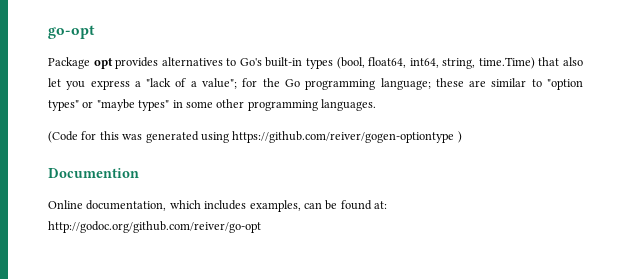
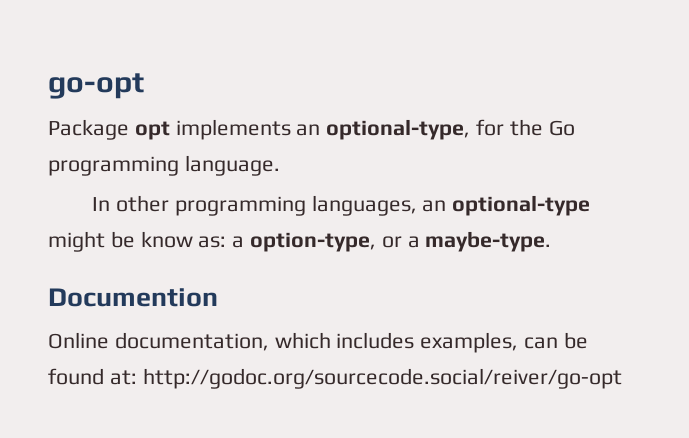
- Package opt provides alternatives to Go's built-in types (bool, float64, int64, string, time.Time) that also let you express a "lack of a value"; for the Go programming language; these are similar to "option types" or "maybe types" in some other programming languages.
- (Code for this was generated using https://github.com/reiver/gogen-optiontype )
+ Package opt implements an optional-type, for the Go programming language.
+ In other programming languages, an optional-type might be know as: a option-type, or a maybe-type.
- Online documentation, which includes examples, can be found at: http://godoc.org/github.com/reiver/go-opt
+ Online documentation, which includes examples, can be found at: http://godoc.org/sourcecode.social/reiver/go-opt

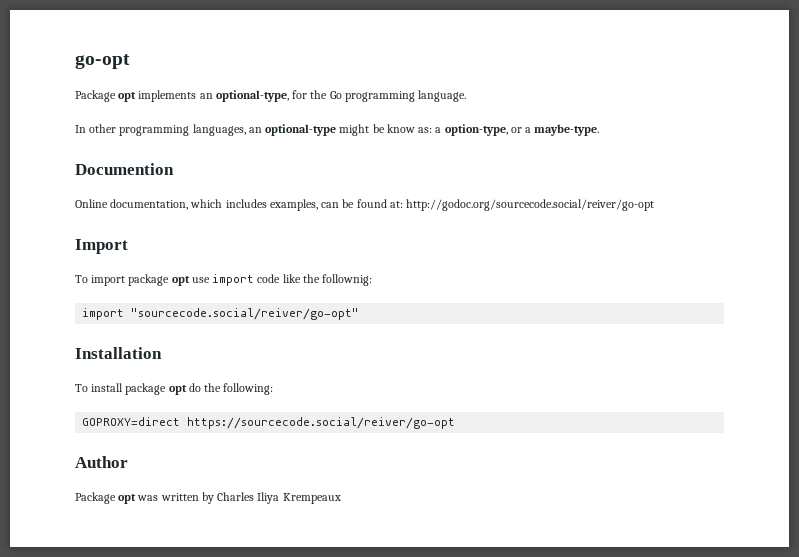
+ Import
+ To import package opt use import code like the follownig:
+ import "sourcecode.social/reiver/go-opt"
+ Installation
+ To install package opt do the following:
+ GOPROXY=direct https://sourcecode.social/reiver/go-opt
+ Author
+ Package opt was written by Charles Iliya Krempeaux

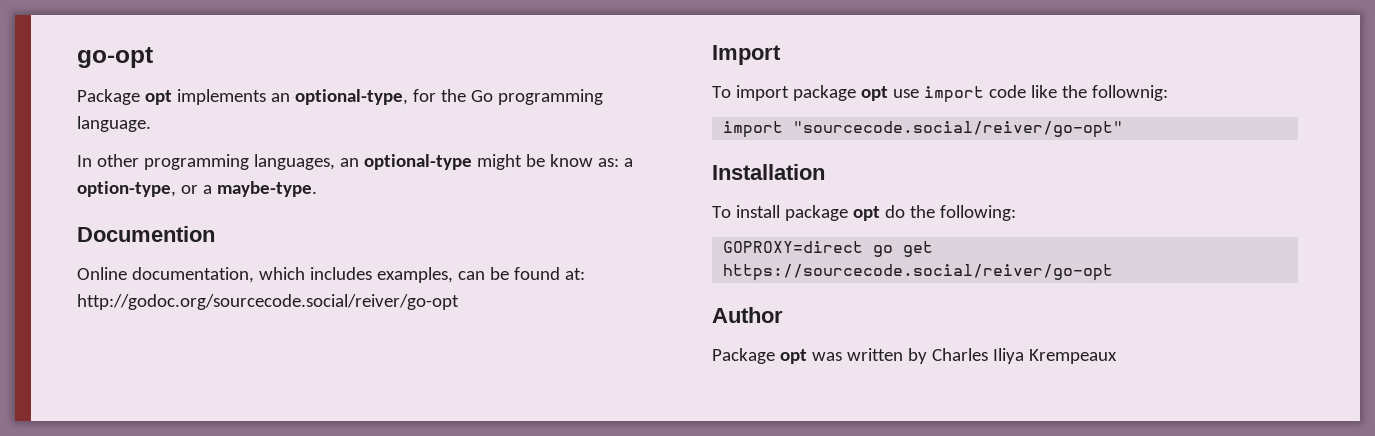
- GOPROXY=direct https://sourcecode.social/reiver/go-opt
+ GOPROXY=direct go get https://sourcecode.social/reiver/go-opt

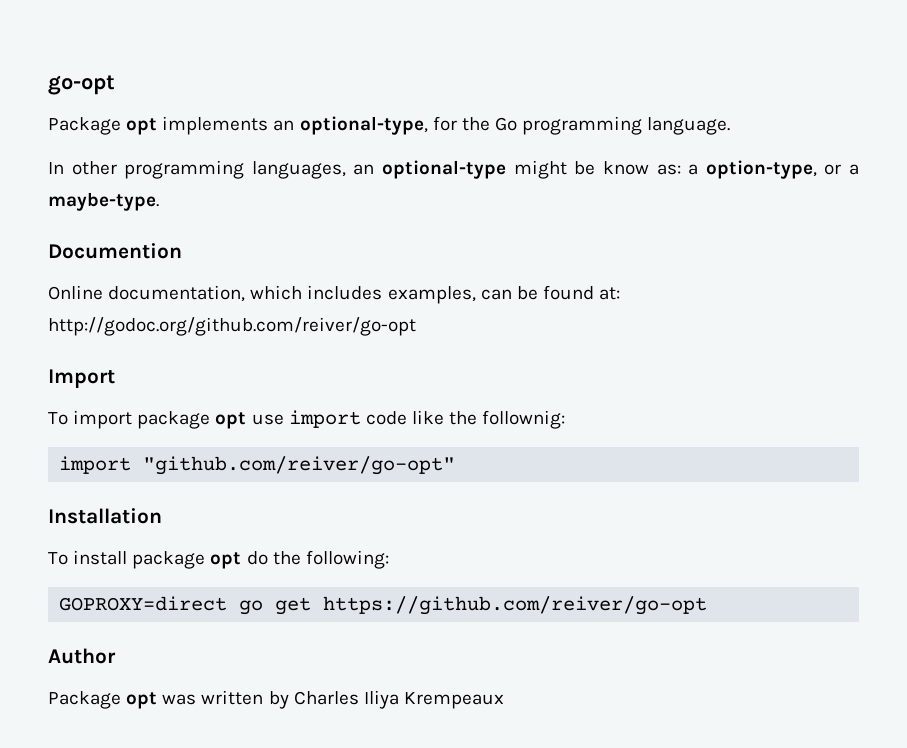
- Online documentation, which includes examples, can be found at: http://godoc.org/sourcecode.social/reiver/go-opt
+ Online documentation, which includes examples, can be found at: http://godoc.org/github.com/reiver/go-opt
- import "sourcecode.social/reiver/go-opt"
+ import "github.com/reiver/go-opt"
- GOPROXY=direct go get https://sourcecode.social/reiver/go-opt
+ GOPROXY=direct go get https://github.com/reiver/go-opt

